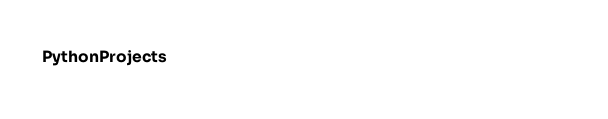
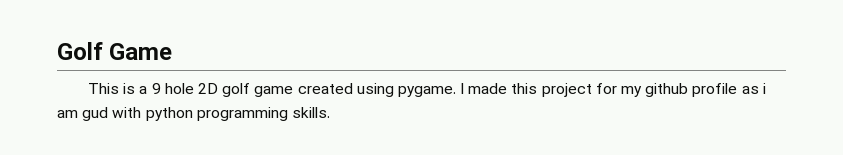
- PythonProjects
+ Golf Game
+ This is a 9 hole 2D golf game created using pygame. I made this project for my github profile as i am gud with python programming skills.

